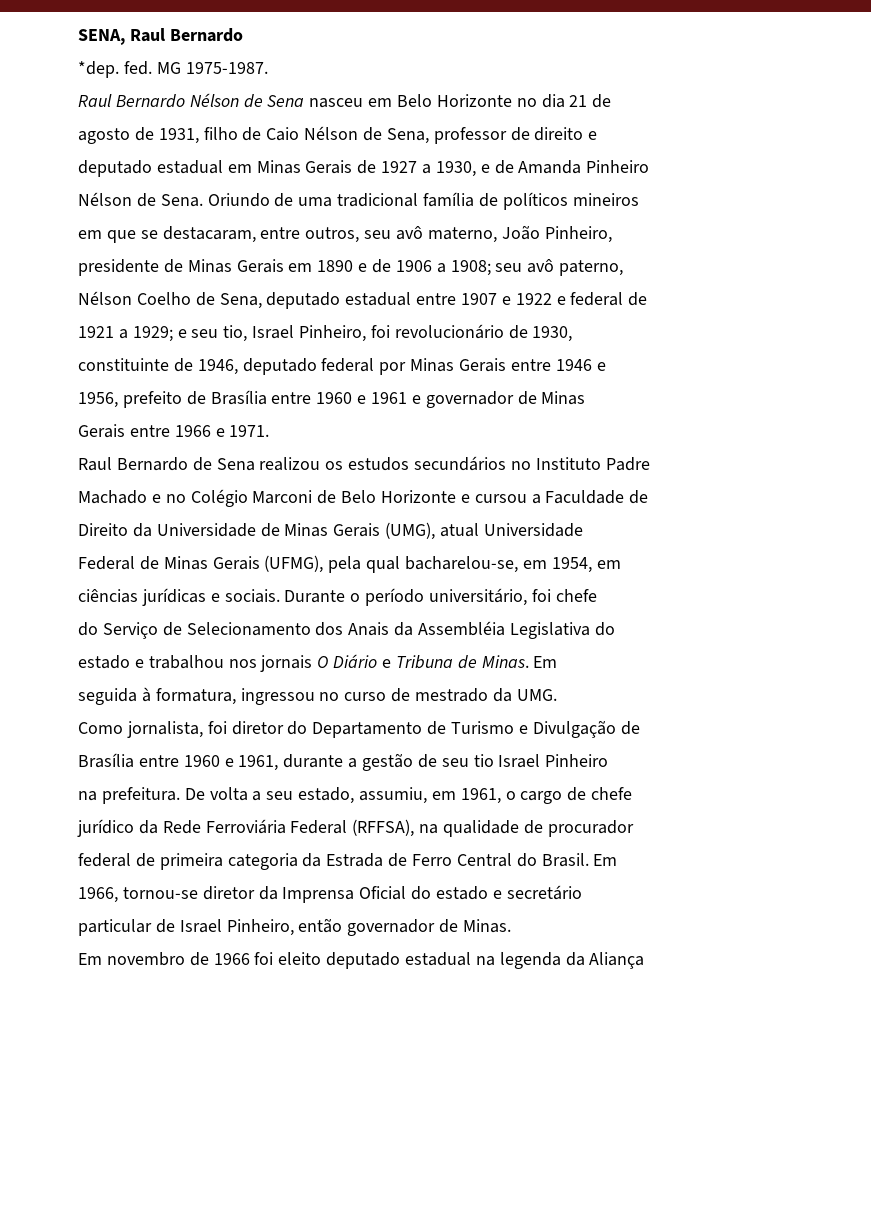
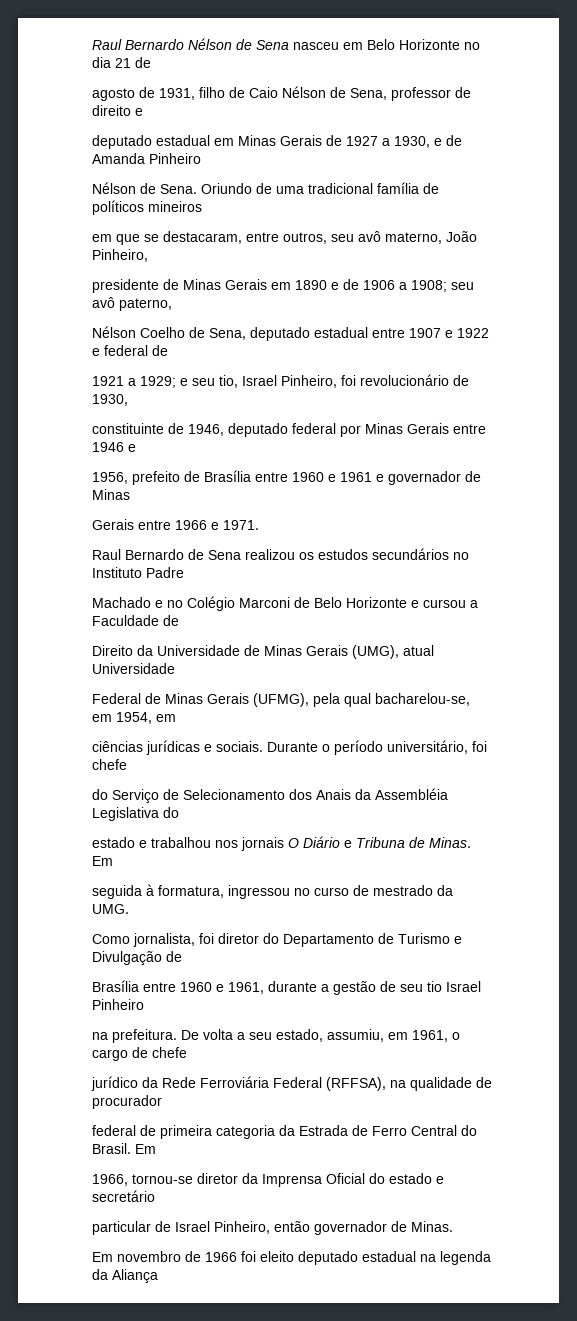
- SENA, Raul Bernardo
- *dep. fed. MG 1975-1987.

